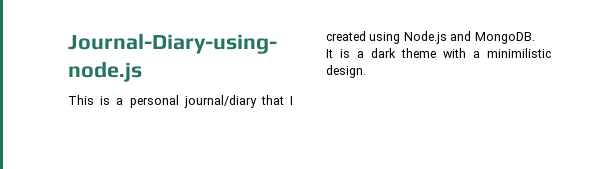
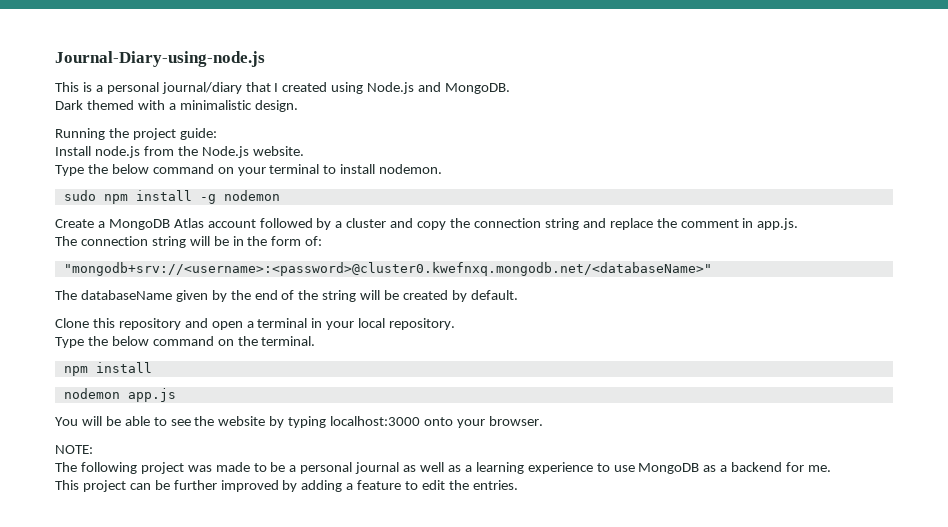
- It is a dark theme with a minimilistic design.
+ Dark themed with a minimalistic design.
+ Running the project guide:
+ Install node.js from the Node.js website.
+ Type the below command on your terminal to install nodemon.
+ sudo npm install -g nodemon
+ Create a MongoDB Atlas account followed by a cluster and copy the connection string and replace the comment in app.js.
+ The connection string will be in the form of:
+ "mongodb+srv://<username>:<password>@cluster0.kwefnxq.mongodb.net/<databaseName>"
+ The databaseName given by the end of the string will be created by default.
+ Clone this repository and open a terminal in your local repository.
+ Type the below command on the terminal.
+ npm install
+ nodemon app.js
+ You will be able to see the website by typing localhost:3000 onto your browser.
+ NOTE:
+ The following project was made to be a personal journal as well as a learning experience to use MongoDB as a backend for me.
+ This project can be further improved by adding a feature to edit the entries.

